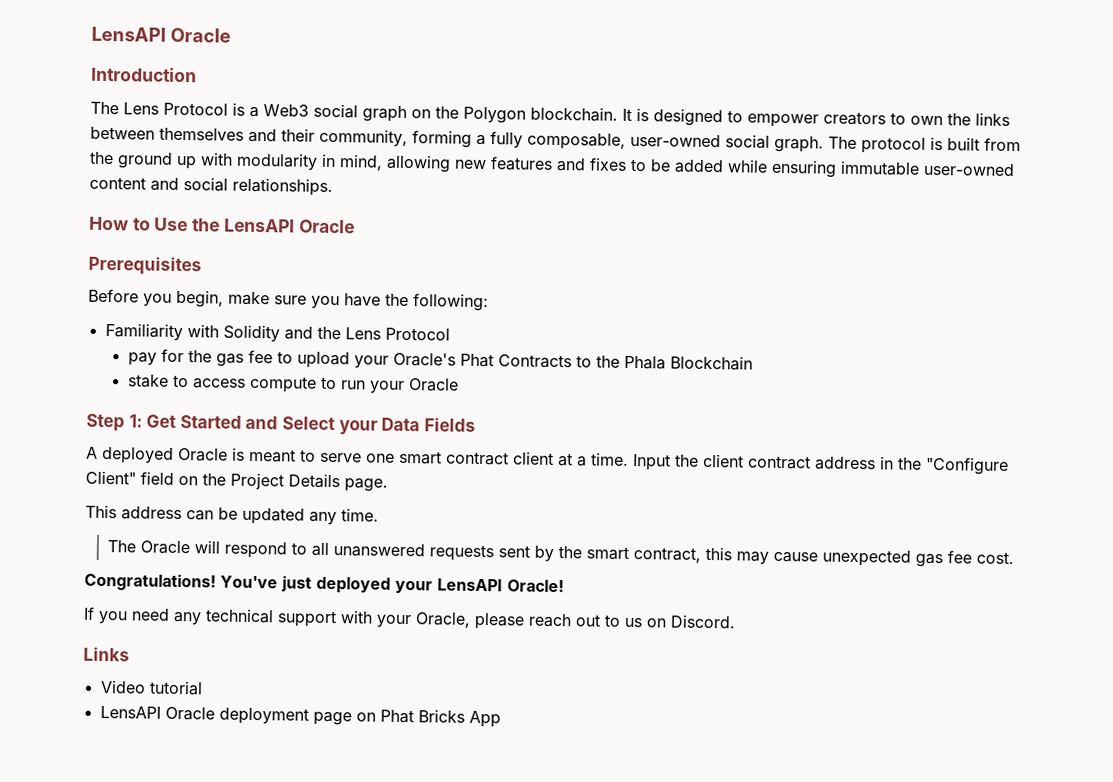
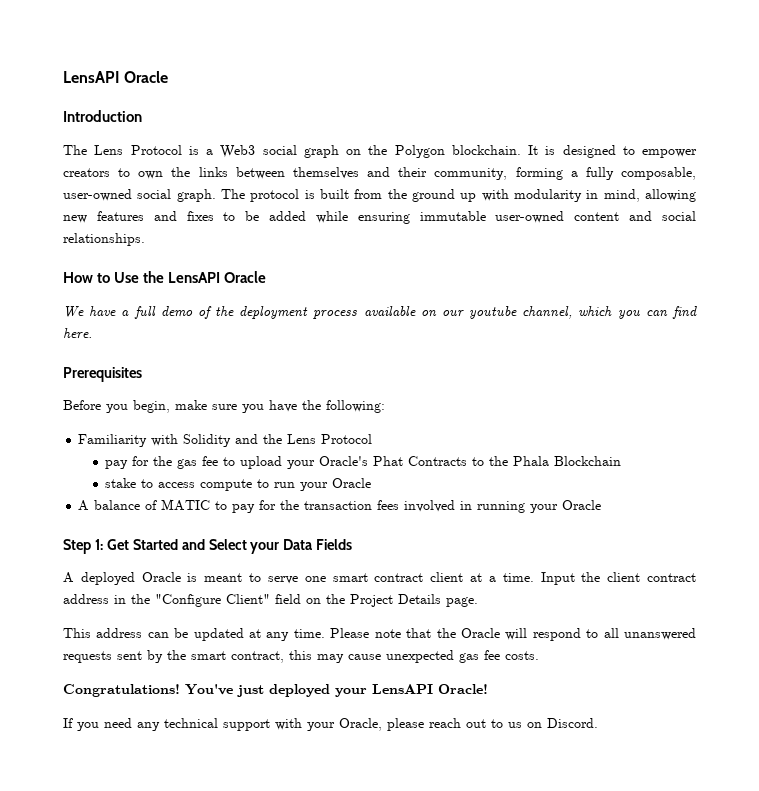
+ We have a full demo of the deployment process available on our youtube channel, which you can find here.
+ A balance of MATIC to pay for the transaction fees involved in running your Oracle
- This address can be updated any time.
- The Oracle will respond to all unanswered requests sent by the smart contract, this may cause unexpected gas fee cost.
+ This address can be updated at any time. Please note that the Oracle will respond to all unanswered requests sent by the smart contract, this may cause unexpected gas fee costs.
- Links
- Video tutorial
- LensAPI Oracle deployment page on Phat Bricks App

